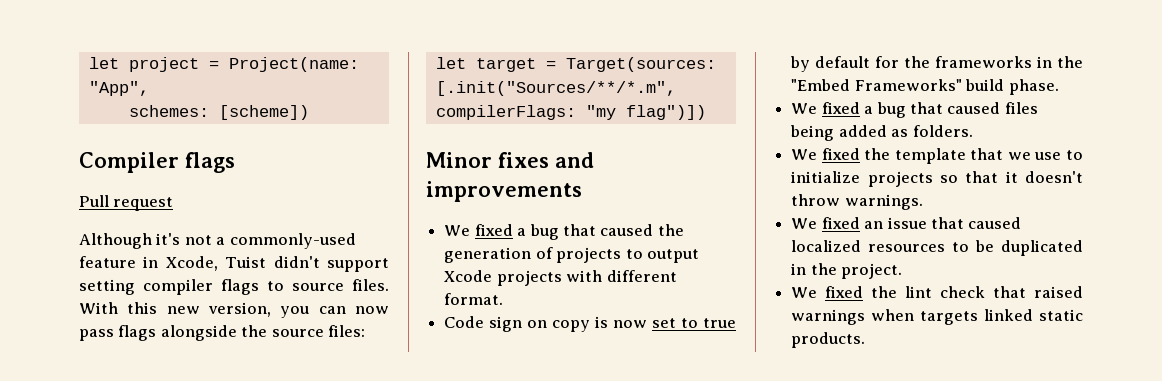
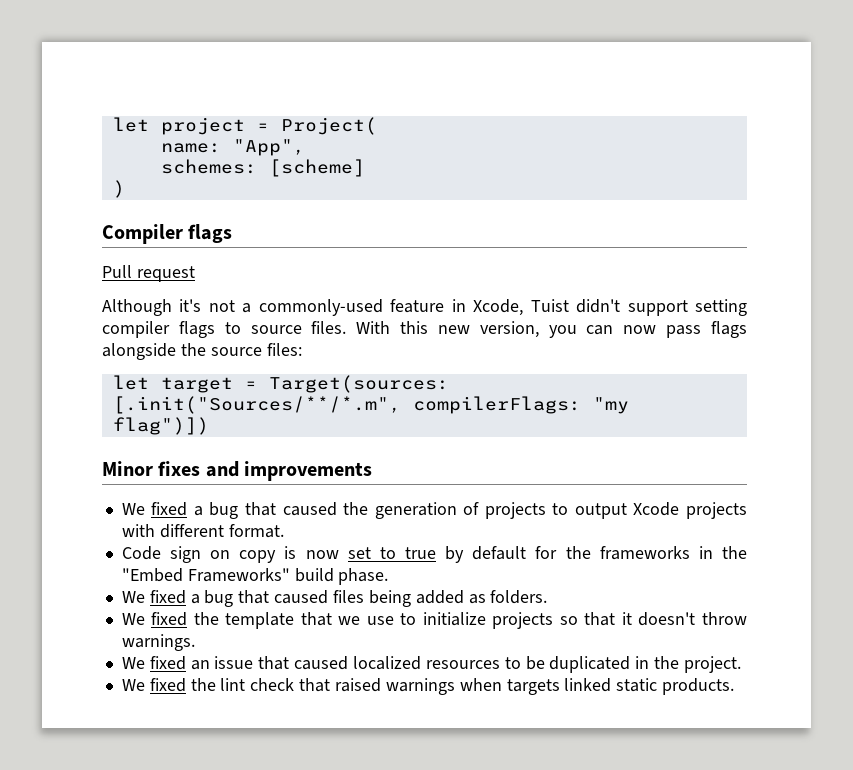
- let project = Project(name: "App",
+ let project = Project(
+ name: "App",
- schemes: [scheme])
+ schemes: [scheme]
+ )

